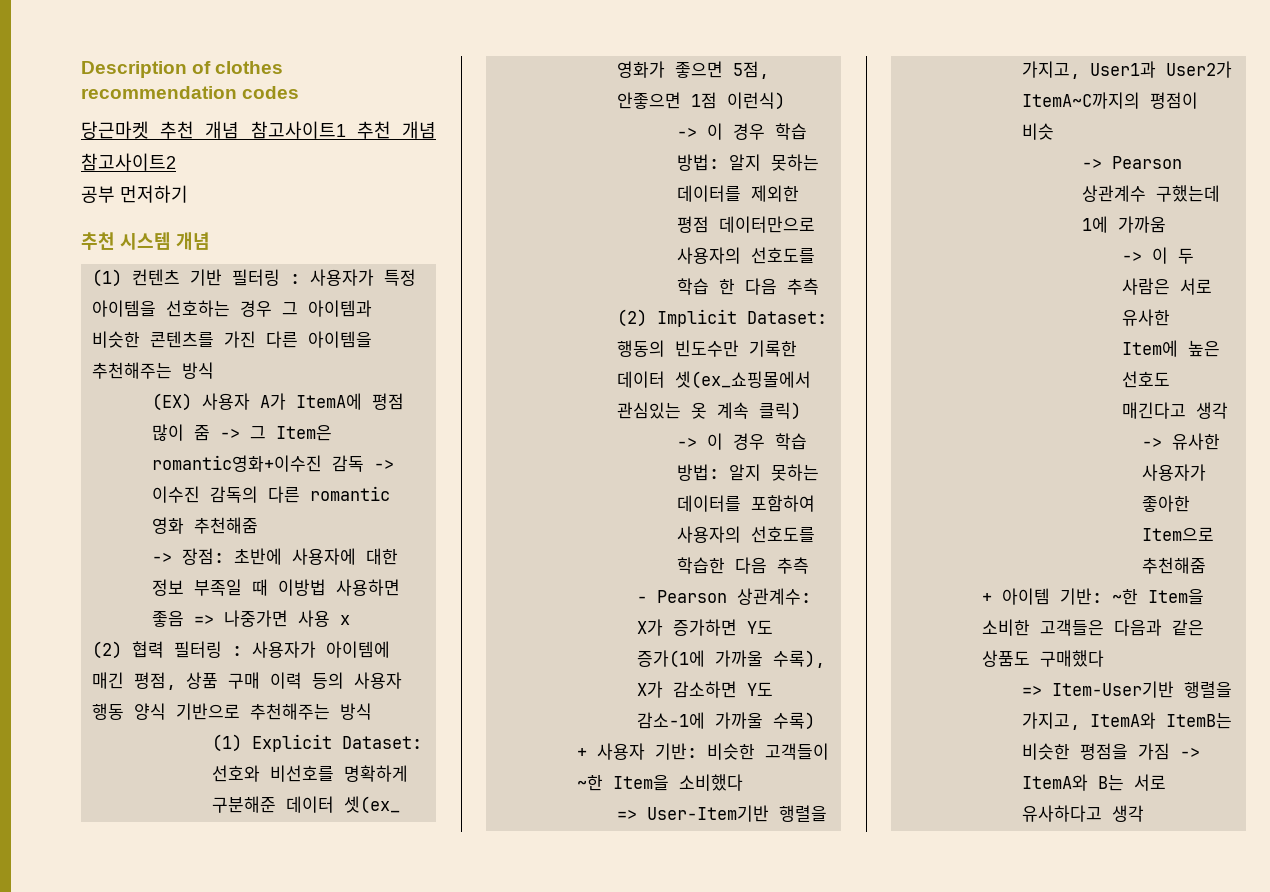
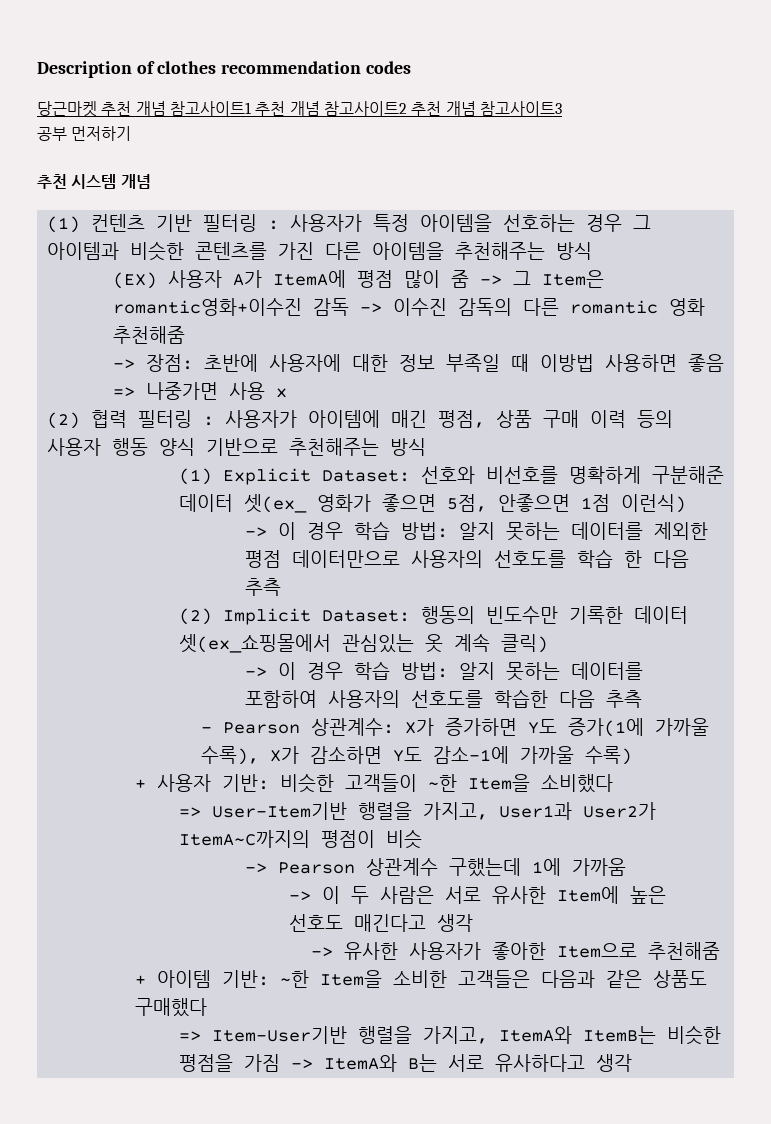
- 당근마켓 추천 개념 참고사이트1 추천 개념 참고사이트2
+ 당근마켓 추천 개념 참고사이트1 추천 개념 참고사이트2 추천 개념 참고사이트3

